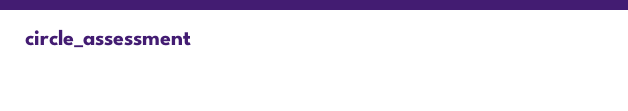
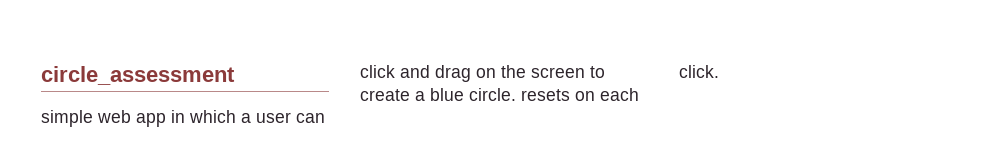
+ simple web app in which a user can click and drag on the screen to create a blue circle. resets on each click.

